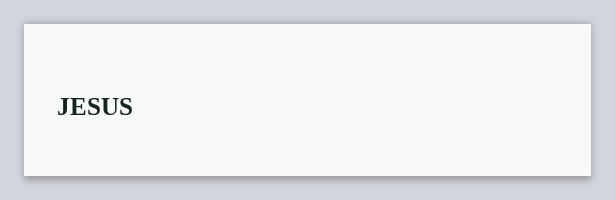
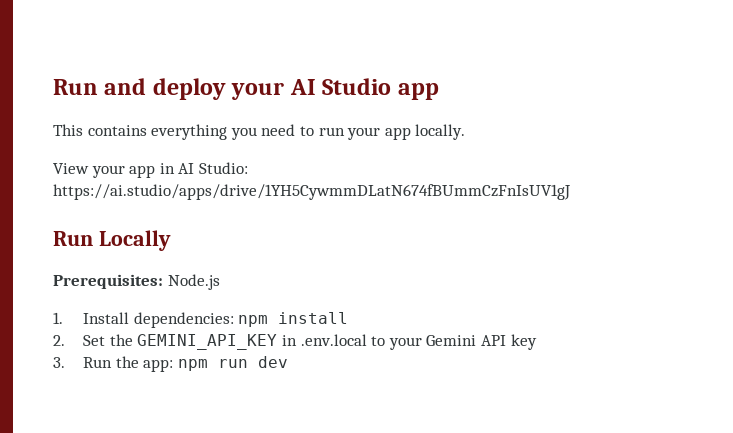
- JESUS
+ Run and deploy your AI Studio app
+ This contains everything you need to run your app locally.
+ View your app in AI Studio: https://ai.studio/apps/drive/1YH5CywmmDLatN674fBUmmCzFnIsUV1gJ
+ Run Locally
+ Prerequisites: Node.js
+ 1. Install dependencies: npm install
+ 2. Set the GEMINI_API_KEY in .env.local to your Gemini API key
+ 3. Run the app: npm run dev

